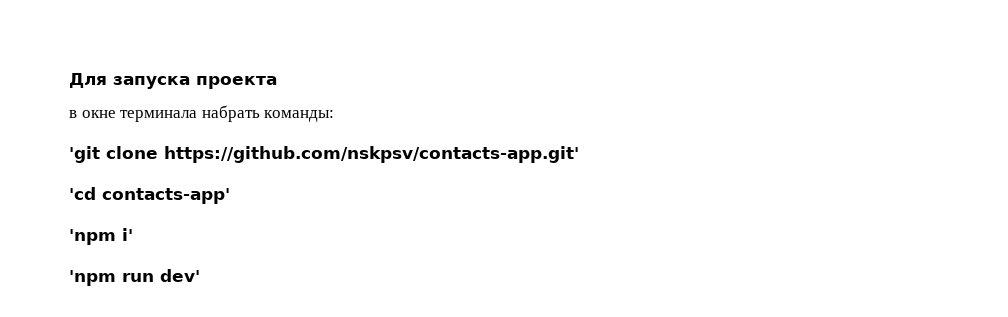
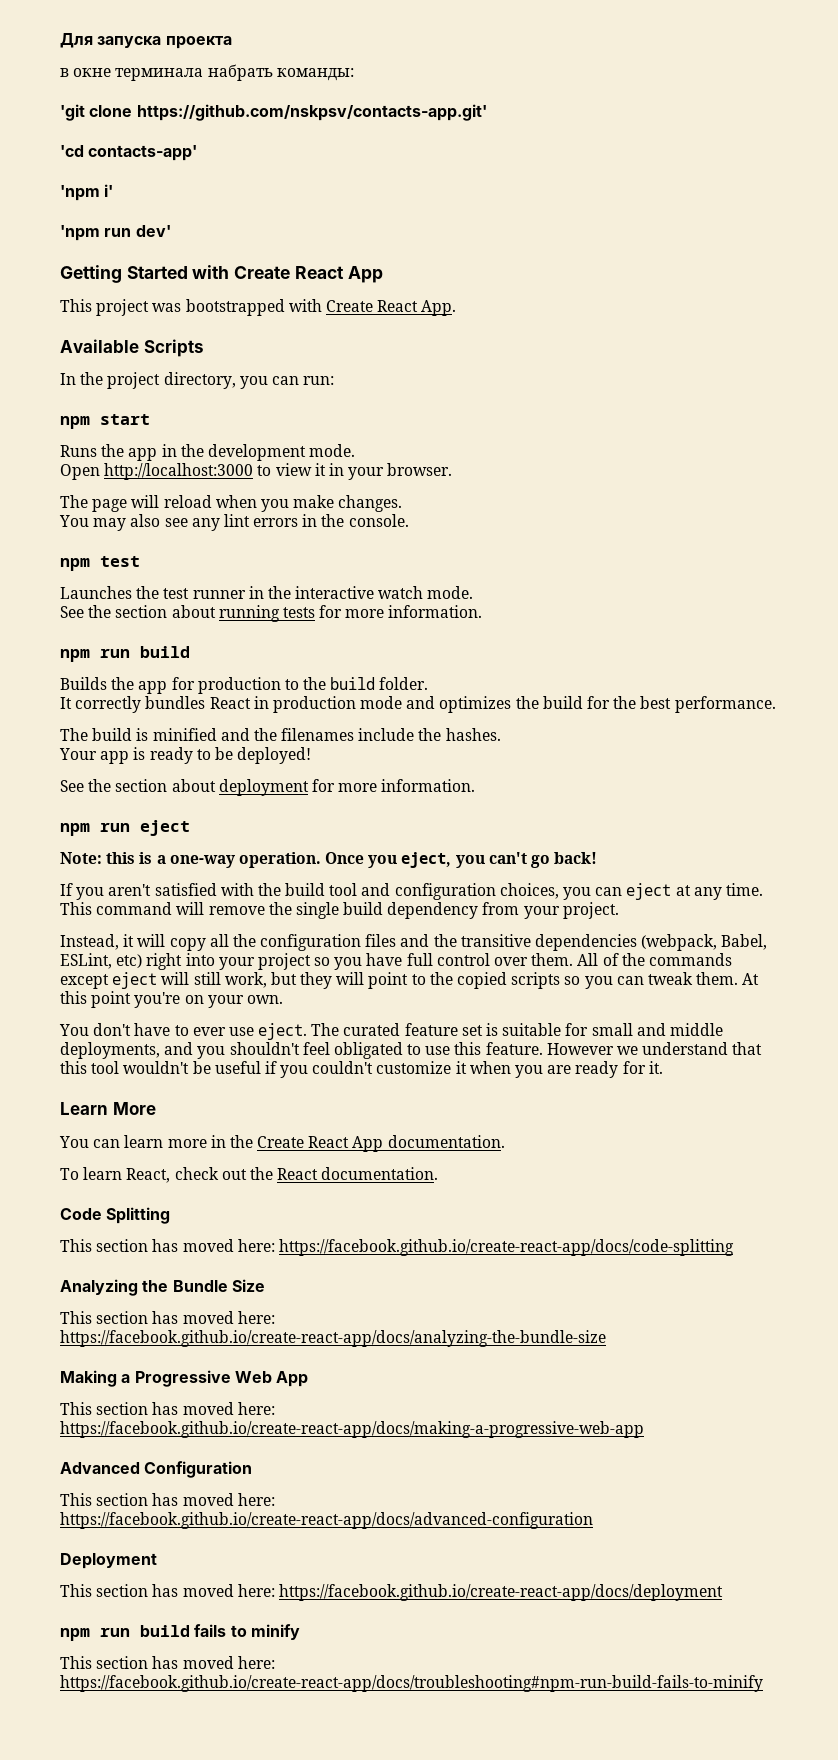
+ Getting Started with Create React App
+ This project was bootstrapped with Create React App.
+ Available Scripts
+ In the project directory, you can run:
+ npm start
+ Runs the app in the development mode.
+ Open http://localhost:3000 to view it in your browser.
+ The page will reload when you make changes.
+ You may also see any lint errors in the console.
+ npm test
+ Launches the test runner in the interactive watch mode.
+ See the section about running tests for more information.
+ npm run build
+ Builds the app for production to the build folder.
+ It correctly bundles React in production mode and optimizes the build for the best performance.
+ The build is minified and the filenames include the hashes.
+ Your app is ready to be deployed!
+ See the section about deployment for more information.
+ npm run eject
+ Note: this is a one-way operation. Once you eject, you can't go back!
+ If you aren't satisfied with the build tool and configuration choices, you can eject at any time. This command will remove the single build dependency from your project.
+ Instead, it will copy all the configuration files and the transitive dependencies (webpack, Babel, ESLint, etc) right into your project so you have full control over them. All of the commands except eject will still work, but they will point to the copied scripts so you can tweak them. At this point you're on your own.
+ You don't have to ever use eject. The curated feature set is suitable for small and middle deployments, and you shouldn't feel obligated to use this feature. However we understand that this tool wouldn't be useful if you couldn't customize it when you are ready for it.
+ Learn More
+ You can learn more in the Create React App documentation.
+ To learn React, check out the React documentation.
+ Code Splitting
+ This section has moved here: https://facebook.github.io/create-react-app/docs/code-splitting
+ Analyzing the Bundle Size
+ This section has moved here: https://facebook.github.io/create-react-app/docs/analyzing-the-bundle-size
+ Making a Progressive Web App
+ This section has moved here: https://facebook.github.io/create-react-app/docs/making-a-progressive-web-app
+ Advanced Configuration
+ This section has moved here: https://facebook.github.io/create-react-app/docs/advanced-configuration
+ Deployment
+ This section has moved here: https://facebook.github.io/create-react-app/docs/deployment
+ npm run build fails to minify
+ This section has moved here: https://facebook.github.io/create-react-app/docs/troubleshooting#npm-run-build-fails-to-minify

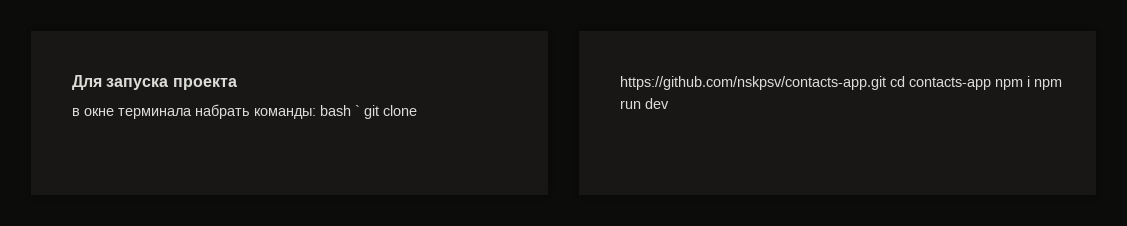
- в окне терминала набрать команды:
- 'git clone https://github.com/nskpsv/contacts-app.git'
- 'cd contacts-app'
- 'npm i'
- 'npm run dev'
- Getting Started with Create React App
- This project was bootstrapped with Create React App.
- Available Scripts
- In the project directory, you can run:
- npm start
- Runs the app in the development mode.
- Open http://localhost:3000 to view it in your browser.
- The page will reload when you make changes.
- You may also see any lint errors in the console.
- npm test
- Launches the test runner in the interactive watch mode.
- See the section about running tests for more information.
- npm run build
- Builds the app for production to the build folder.
- It correctly bundles React in production mode and optimizes the build for the best performance.
- The build is minified and the filenames include the hashes.
- Your app is ready to be deployed!
- See the section about deployment for more information.
- npm run eject
- Note: this is a one-way operation. Once you eject, you can't go back!
- If you aren't satisfied with the build tool and configuration choices, you can eject at any time. This command will remove the single build dependency from your project.
- Instead, it will copy all the configuration files and the transitive dependencies (webpack, Babel, ESLint, etc) right into your project so you have full control over them. All of the commands except eject will still work, but they will point to the copied scripts so you can tweak them. At this point you're on your own.
- You don't have to ever use eject. The curated feature set is suitable for small and middle deployments, and you shouldn't feel obligated to use this feature. However we understand that this tool wouldn't be useful if you couldn't customize it when you are ready for it.
- Learn More
- You can learn more in the Create React App documentation.
- To learn React, check out the React documentation.
- Code Splitting
- This section has moved here: https://facebook.github.io/create-react-app/docs/code-splitting
- Analyzing the Bundle Size
- This section has moved here: https://facebook.github.io/create-react-app/docs/analyzing-the-bundle-size
- Making a Progressive Web App
- This section has moved here: https://facebook.github.io/create-react-app/docs/making-a-progressive-web-app
- Advanced Configuration
- This section has moved here: https://facebook.github.io/create-react-app/docs/advanced-configuration
- Deployment
- This section has moved here: https://facebook.github.io/create-react-app/docs/deployment
- npm run build fails to minify
- This section has moved here: https://facebook.github.io/create-react-app/docs/troubleshooting#npm-run-build-fails-to-minify
+ в окне терминала набрать команды: bash ` git clone https://github.com/nskpsv/contacts-app.git cd contacts-app npm i npm run dev

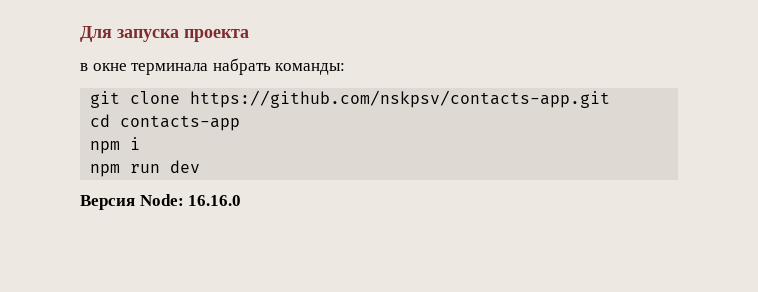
- в окне терминала набрать команды: bash ` git clone https://github.com/nskpsv/contacts-app.git cd contacts-app npm i npm run dev
+ в окне терминала набрать команды:
+ git clone https://github.com/nskpsv/contacts-app.git
+ cd contacts-app
+ npm i
+ npm run dev
+ Версия Node: 16.16.0

